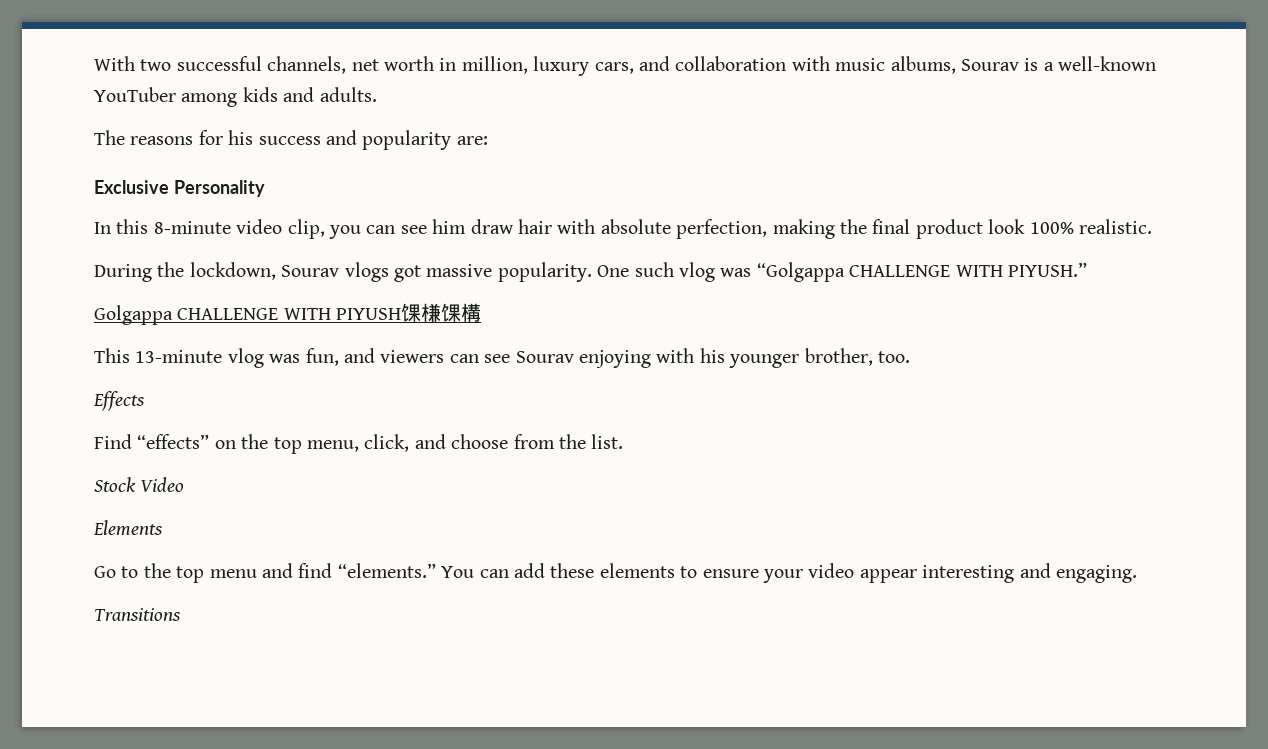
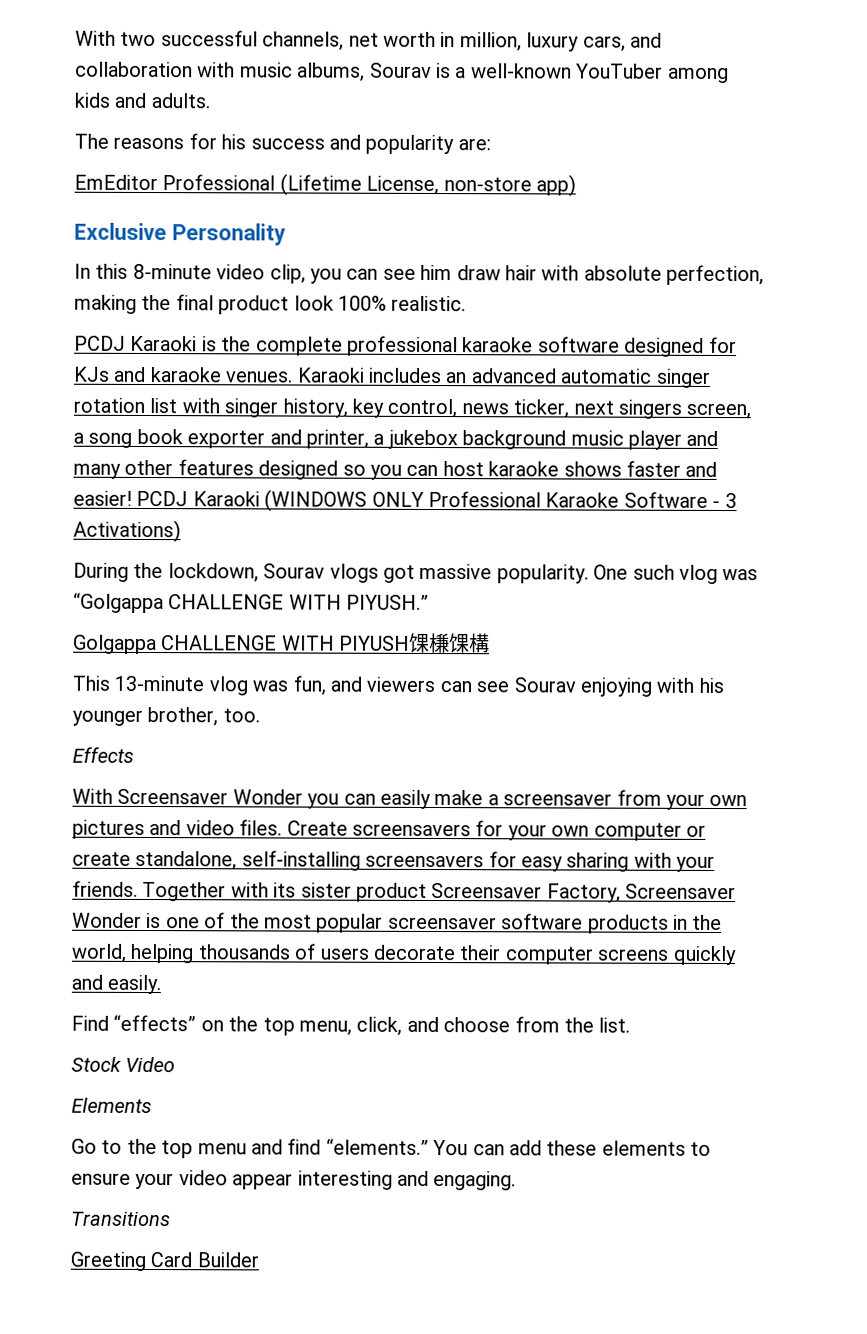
+ EmEditor Professional (Lifetime License, non-store app)
+ PCDJ Karaoki is the complete professional karaoke software designed for KJs and karaoke venues. Karaoki includes an advanced automatic singer rotation list with singer history, key control, news ticker, next singers screen, a song book exporter and printer, a jukebox background music player and many other features designed so you can host karaoke shows faster and easier! PCDJ Karaoki (WINDOWS ONLY Professional Karaoke Software - 3 Activations)
+ With Screensaver Wonder you can easily make a screensaver from your own pictures and video files. Create screensavers for your own computer or create standalone, self-installing screensavers for easy sharing with your friends. Together with its sister product Screensaver Factory, Screensaver Wonder is one of the most popular screensaver software products in the world, helping thousands of users decorate their computer screens quickly and easily.
+ Greeting Card Builder

